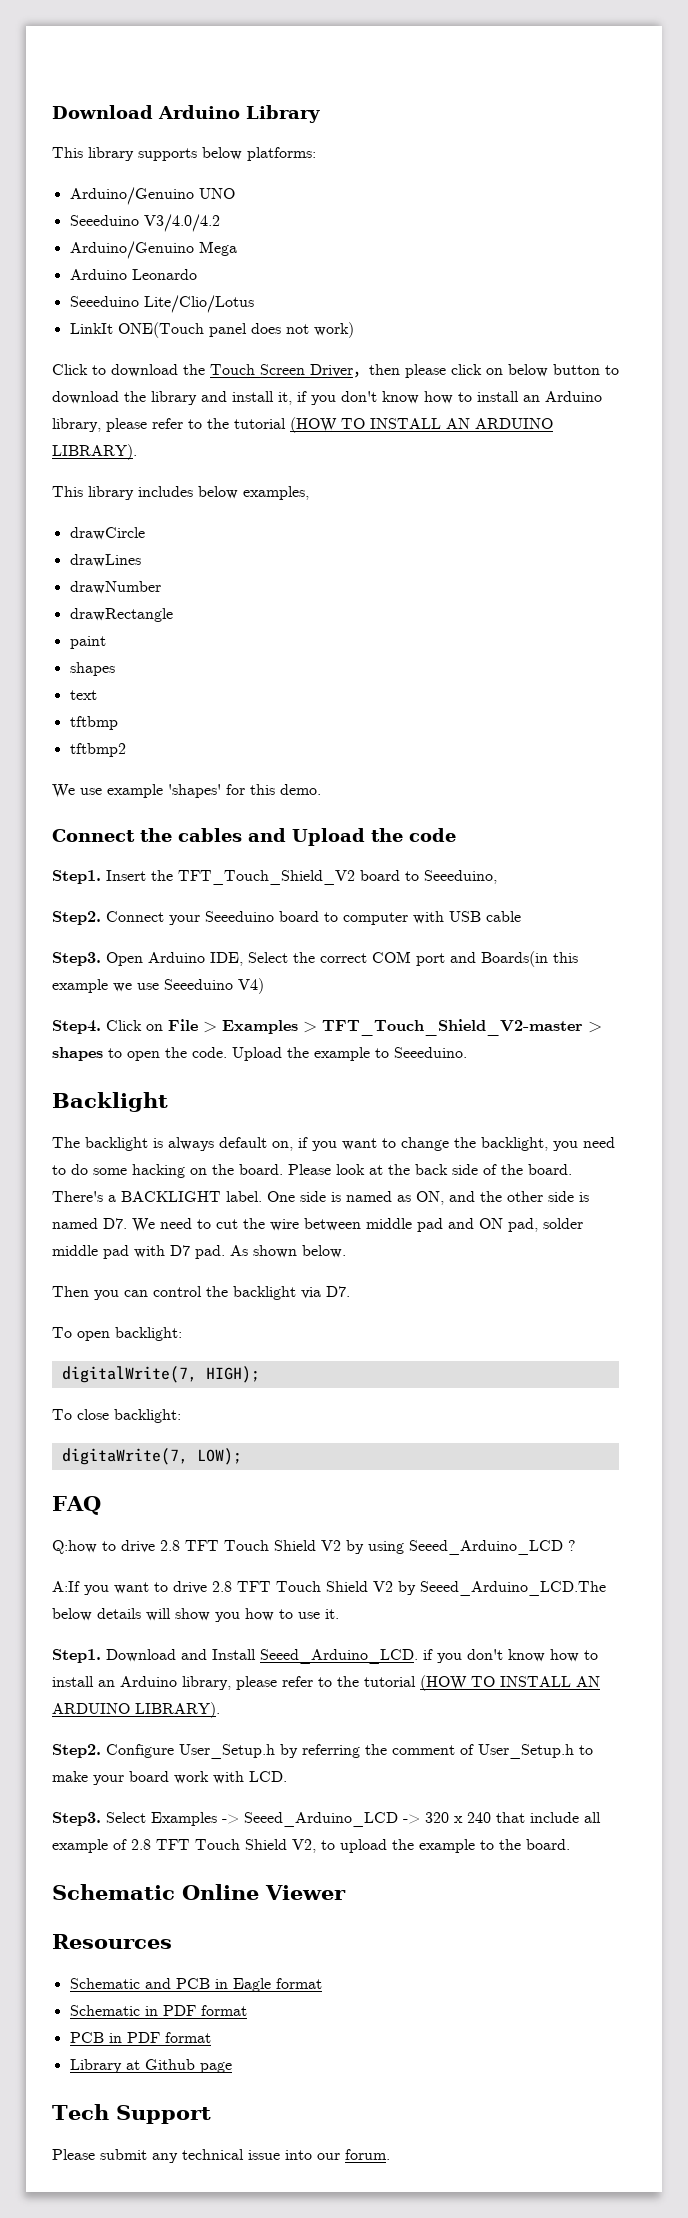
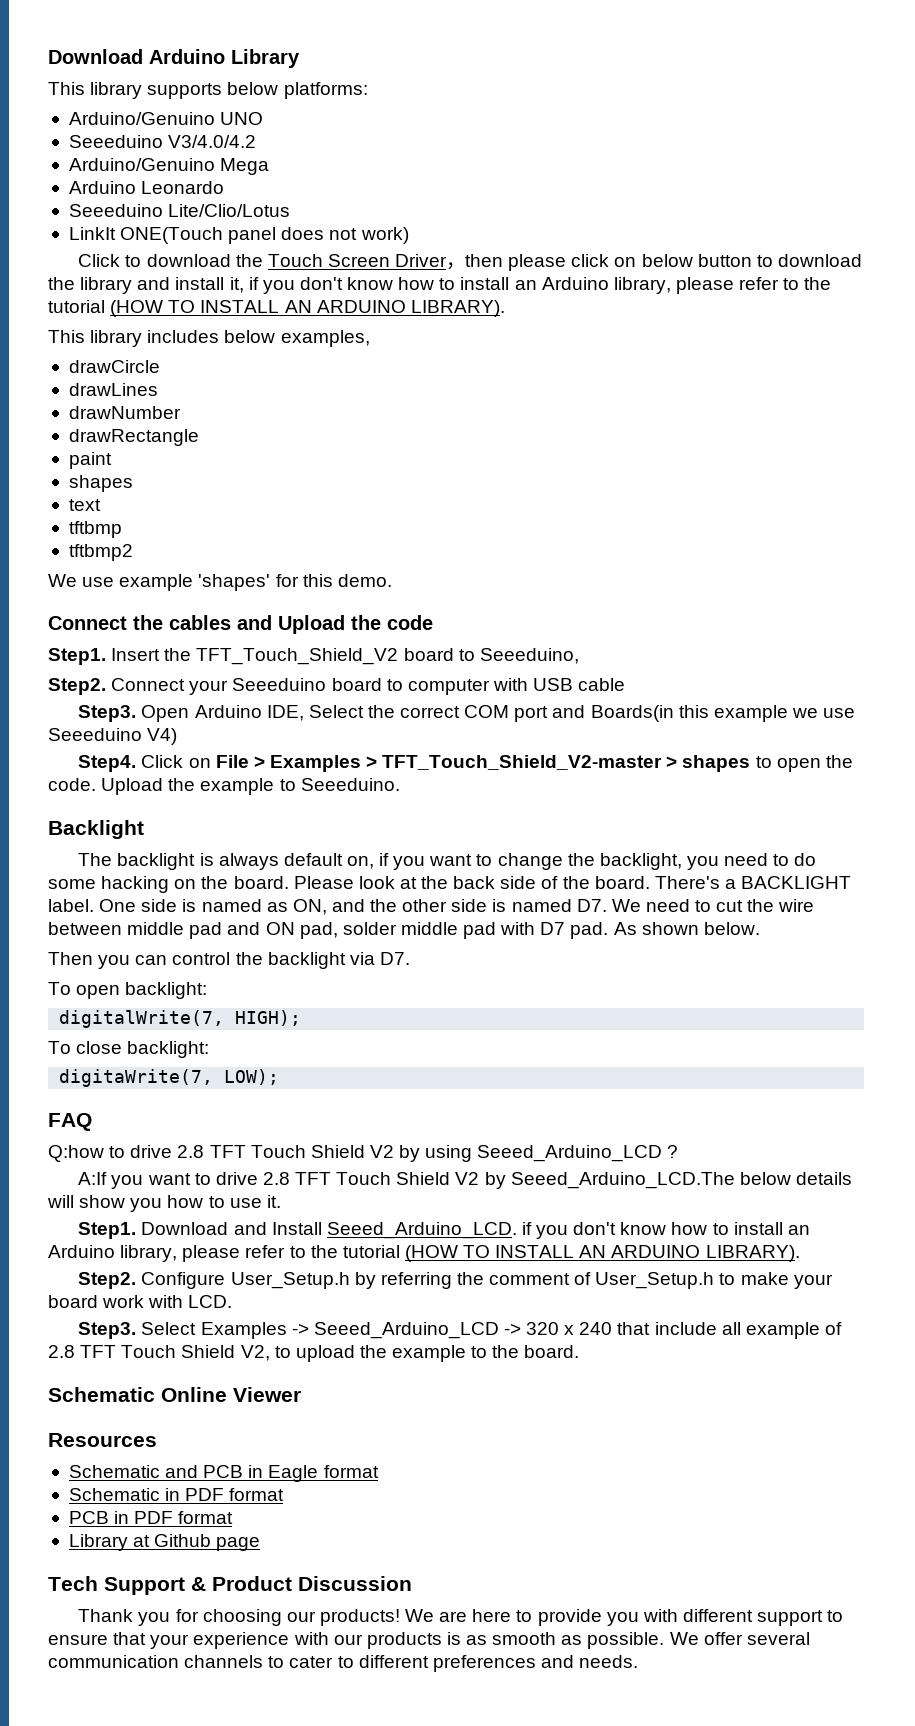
- Tech Support
- Please submit any technical issue into our forum.
+ Tech Support & Product Discussion
+ Thank you for choosing our products! We are here to provide you with different support to ensure that your experience with our products is as smooth as possible. We offer several communication channels to cater to different preferences and needs.

